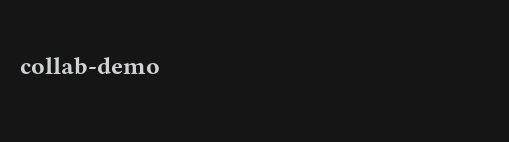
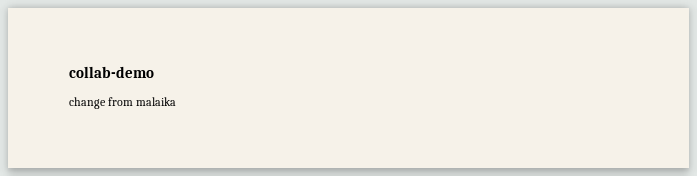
+ change from malaika

